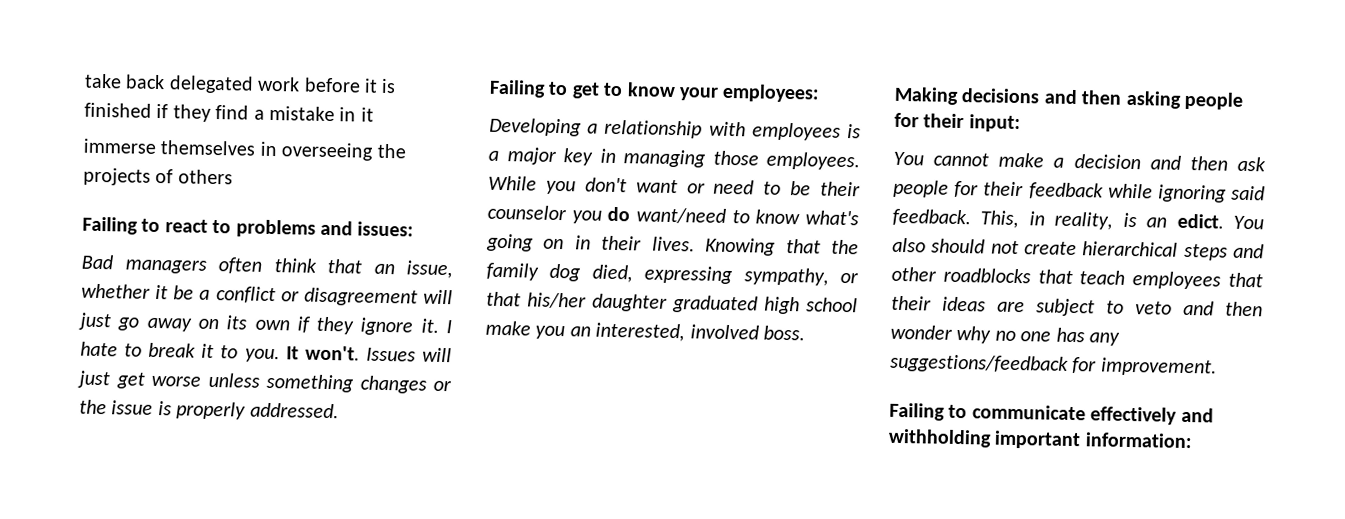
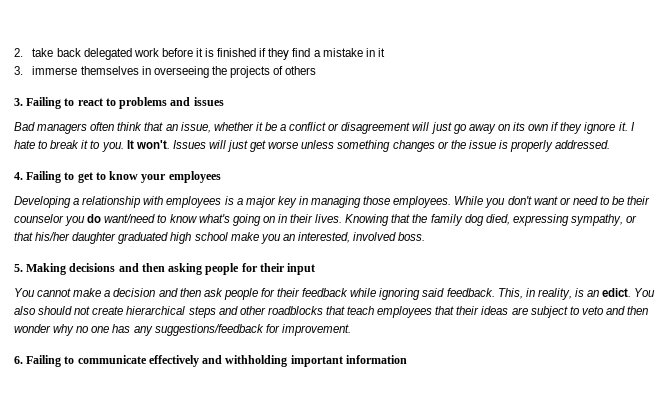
- take back delegated work before it is finished if they find a mistake in it
+ 2. take back delegated work before it is finished if they find a mistake in it
- immerse themselves in overseeing the projects of others
+ 3. immerse themselves in overseeing the projects of others
- Failing to react to problems and issues:
+ 3. Failing to react to problems and issues
- Failing to get to know your employees:
+ 4. Failing to get to know your employees
- Making decisions and then asking people for their input:
+ 5. Making decisions and then asking people for their input
- Failing to communicate effectively and withholding important information:
+ 6. Failing to communicate effectively and withholding important information

